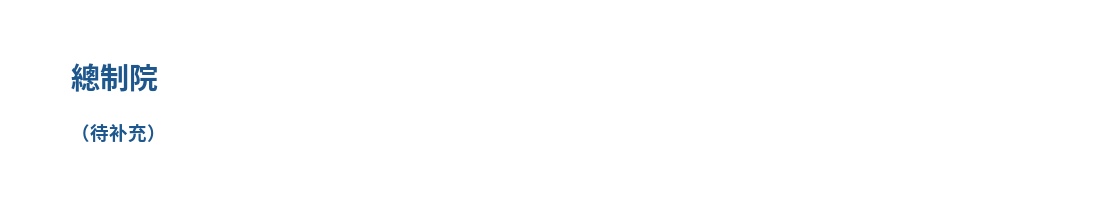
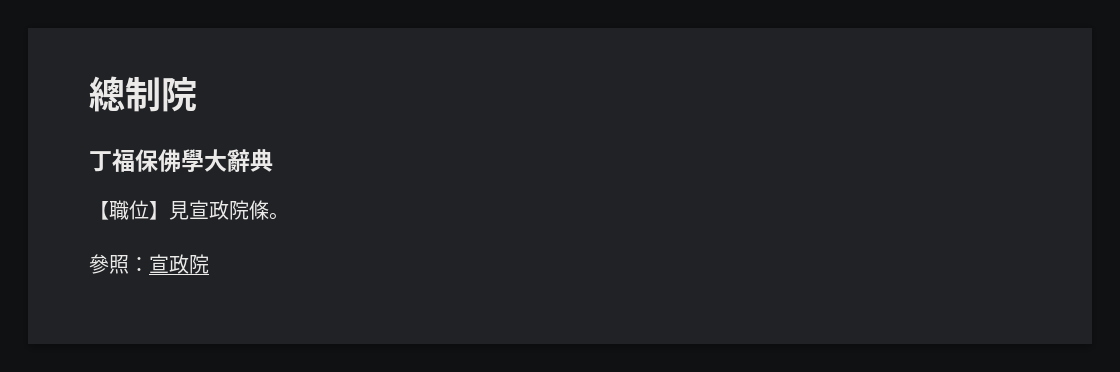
- （待补充）
+ 丁福保佛學大辭典
+ 【職位】見宣政院條。
+ 參照：宣政院

